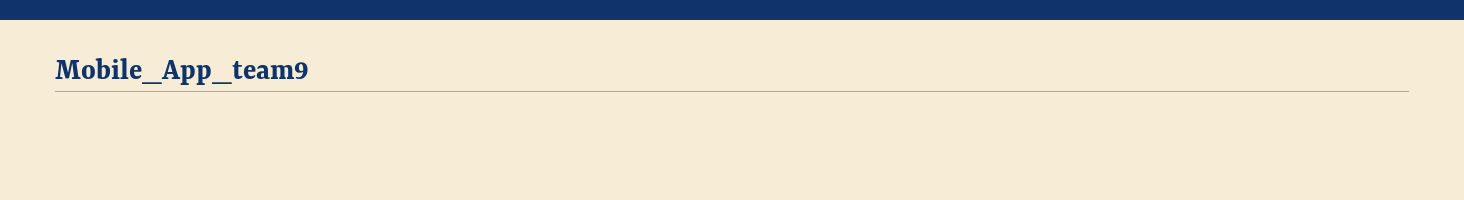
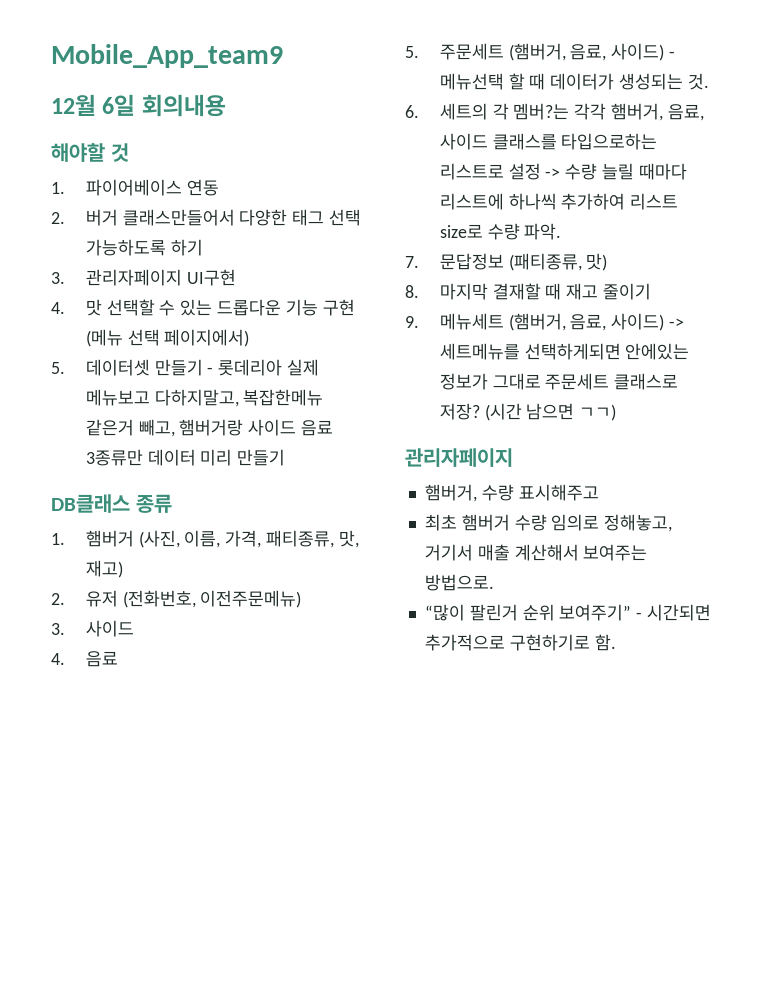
+ 12월 6일 회의내용
+ 해야할 것
+ 1. 파이어베이스 연동
+ 2. 버거 클래스만들어서 다양한 태그 선택 가능하도록 하기
+ 3. 관리자페이지 UI구현
+ 4. 맛 선택할 수 있는 드롭다운 기능 구현 (메뉴 선택 페이지에서)
+ 5. 데이터셋 만들기 - 롯데리아 실제 메뉴보고 다하지말고, 복잡한메뉴 같은거 빼고, 햄버거랑 사이드 음료 3종류만 데이터 미리 만들기
+ DB클래스 종류
+ 1. 햄버거 (사진, 이름, 가격, 패티종류, 맛, 재고)
+ 2. 유저 (전화번호, 이전주문메뉴)
+ 3. 사이드
+ 4. 음료
+ 5. 주문세트 (햄버거, 음료, 사이드) - 메뉴선택 할 때 데이터가 생성되는 것.
+ 6. 세트의 각 멤버?는 각각 햄버거, 음료, 사이드 클래스를 타입으로하는 리스트로 설정 -> 수량 늘릴 때마다 리스트에 하나씩 추가하여 리스트 size로 수량 파악.
+ 7. 문답정보 (패티종류, 맛)
+ 8. 마지막 결재할 때 재고 줄이기
+ 9. 메뉴세트 (햄버거, 음료, 사이드) -> 세트메뉴를 선택하게되면 안에있는 정보가 그대로 주문세트 클래스로 저장? (시간 남으면 ㄱㄱ)
+ 관리자페이지
+ 햄버거, 수량 표시해주고
+ 최초 햄버거 수량 임의로 정해놓고, 거기서 매출 계산해서 보여주는 방법으로.
+ “많이 팔린거 순위 보여주기” - 시간되면 추가적으로 구현하기로 함.

